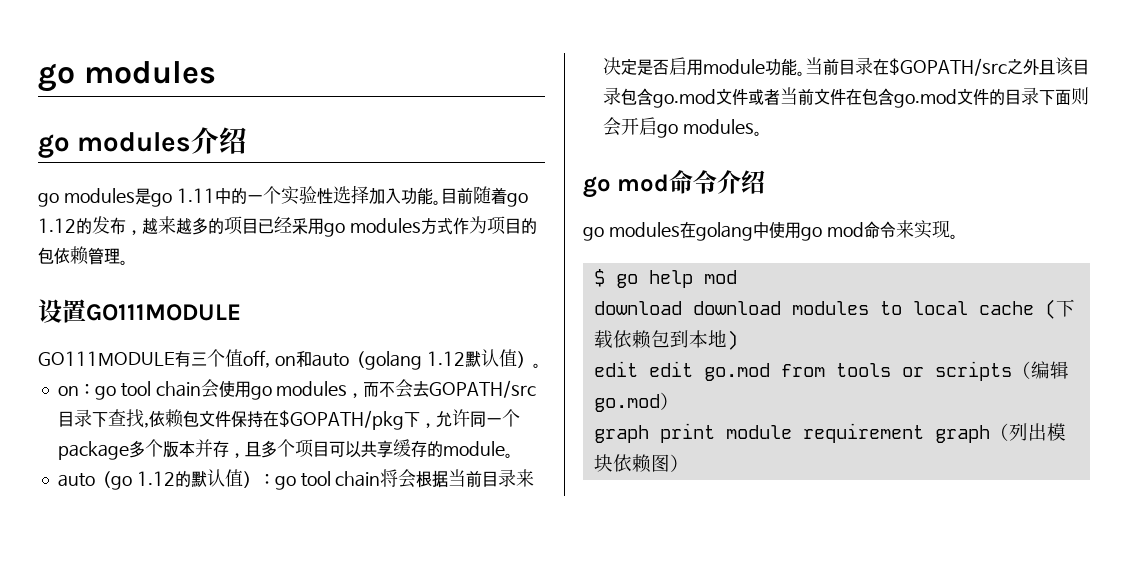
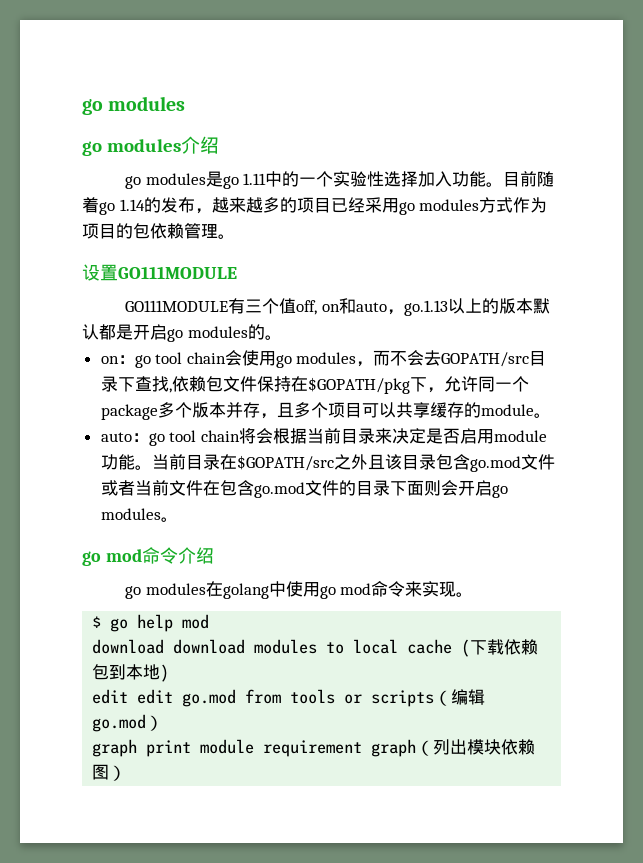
- 目前随着go 1.12的发布，越来越多的项目已经采用go modules方式作为项目的包依赖管理。
+ 目前随着go 1.14的发布，越来越多的项目已经采用go modules方式作为项目的包依赖管理。
- GO111MODULE有三个值off, on和auto（golang 1.12默认值）。
+ GO111MODULE有三个值off, on和auto，go.1.13以上的版本默认都是开启go modules的。
- auto（go 1.12的默认值）：go tool chain将会根据当前目录来决定是否启用module功能。
+ auto：go tool chain将会根据当前目录来决定是否启用module功能。

